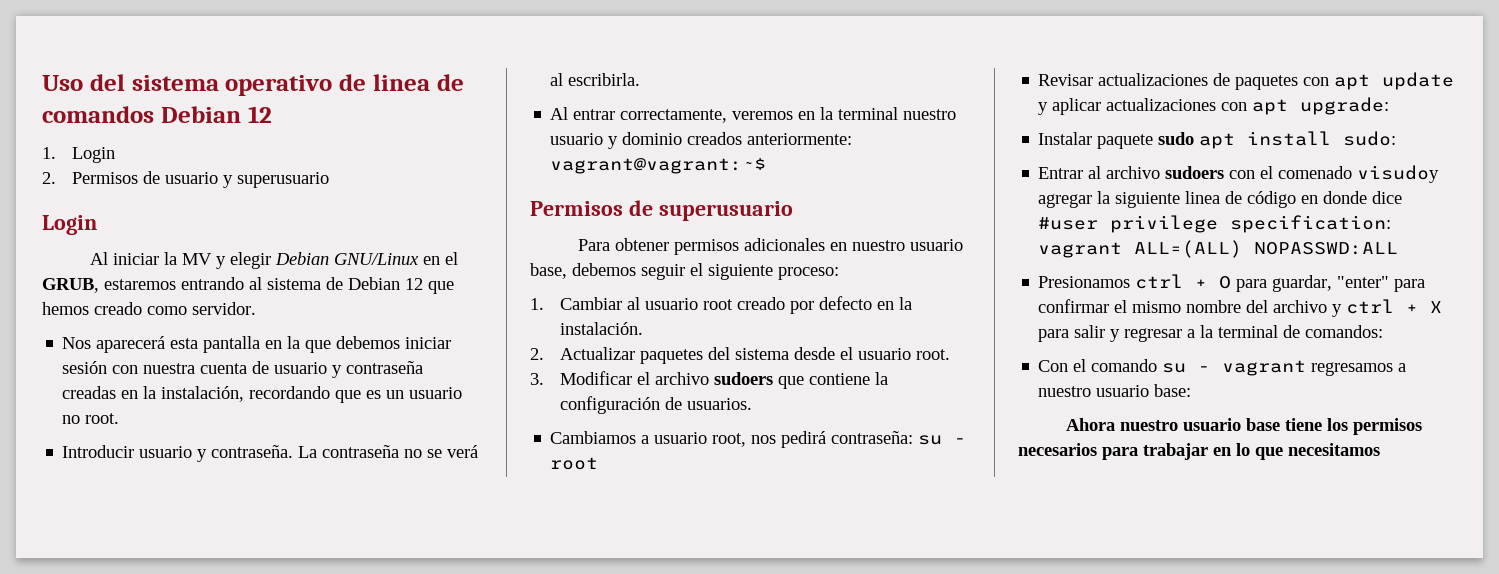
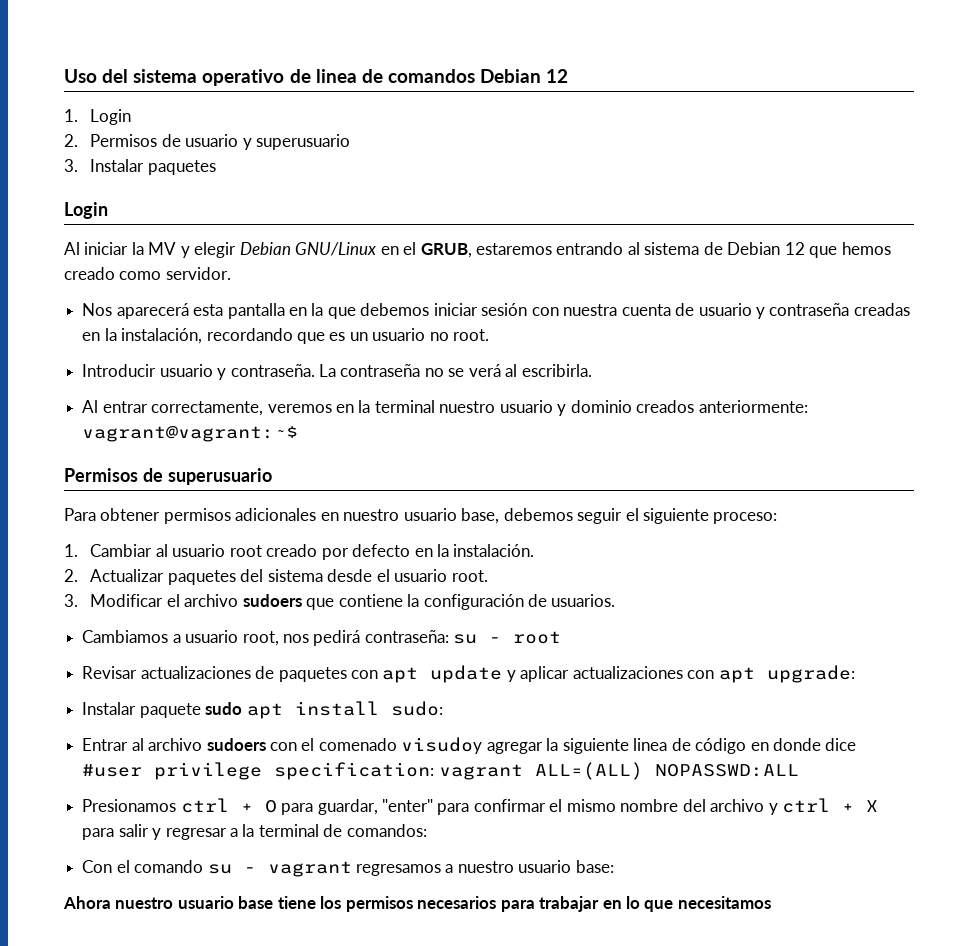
+ 3. Instalar paquetes

